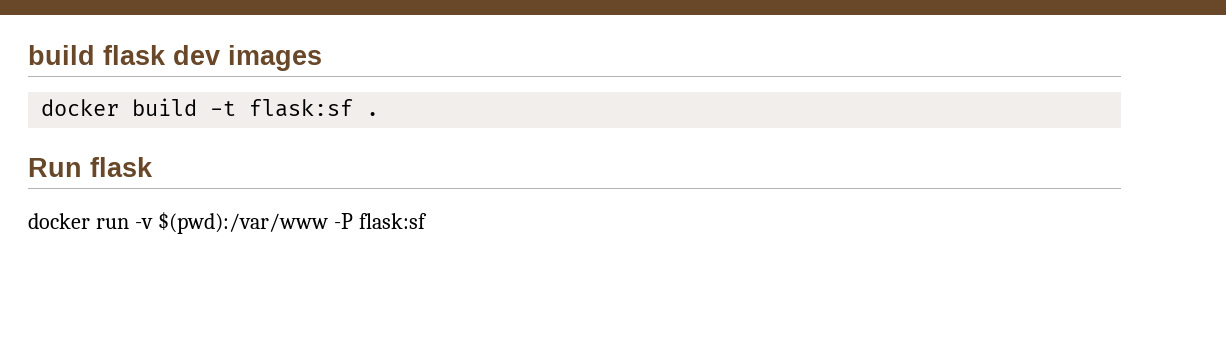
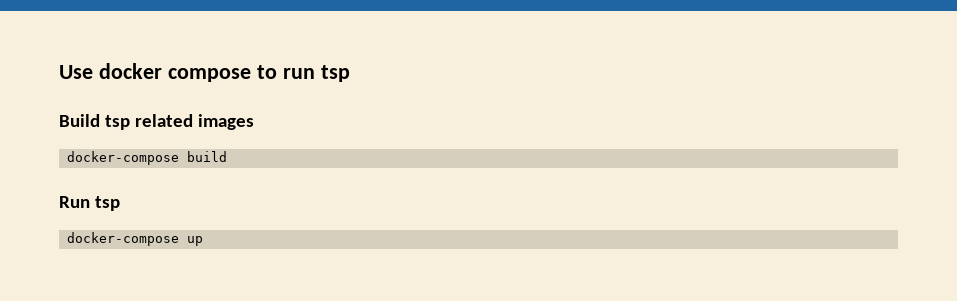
- build flask dev images
+ Use docker compose to run tsp
+ Build tsp related images
- docker build -t flask:sf .
- Run flask
- docker run -v $(pwd):/var/www -P flask:sf
+ docker-compose build
+ Run tsp
+ docker-compose up

